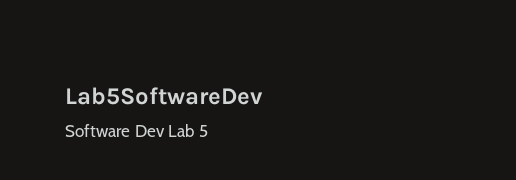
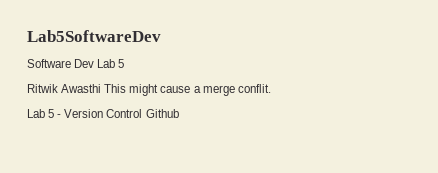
+ Ritwik Awasthi This might cause a merge conflit.
+ Lab 5 - Version Control Github

